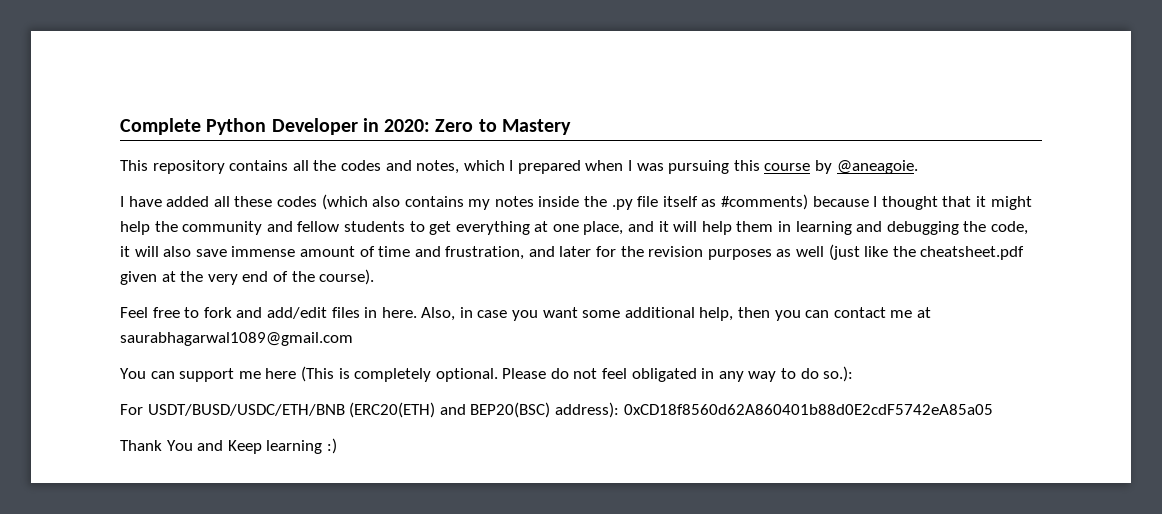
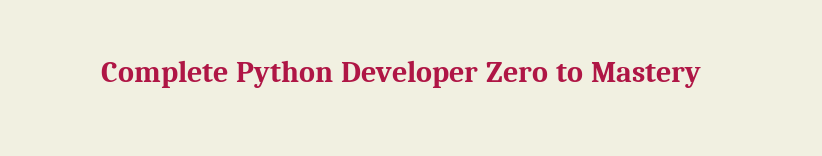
- Complete Python Developer in 2020: Zero to Mastery
+ Complete Python Developer Zero to Mastery
- This repository contains all the codes and notes, which I prepared when I was pursuing this course by @aneagoie.
- I have added all these codes (which also contains my notes inside the .py file itself as #comments) because I thought that it might help the community and fellow students to get everything at one place, and it will help them in learning and debugging the code, it will also save immense amount of time and frustration, and later for the revision purposes as well (just like the cheatsheet.pdf given at the very end of the course).
- Feel free to fork and add/edit files in here. Also, in case you want some additional help, then you can contact me at saurabhagarwal1089@gmail.com
- You can support me here (This is completely optional. Please do not feel obligated in any way to do so.):
- For USDT/BUSD/USDC/ETH/BNB (ERC20(ETH) and BEP20(BSC) address): 0xCD18f8560d62A860401b88d0E2cdF5742eA85a05
- Thank You and Keep learning :)

